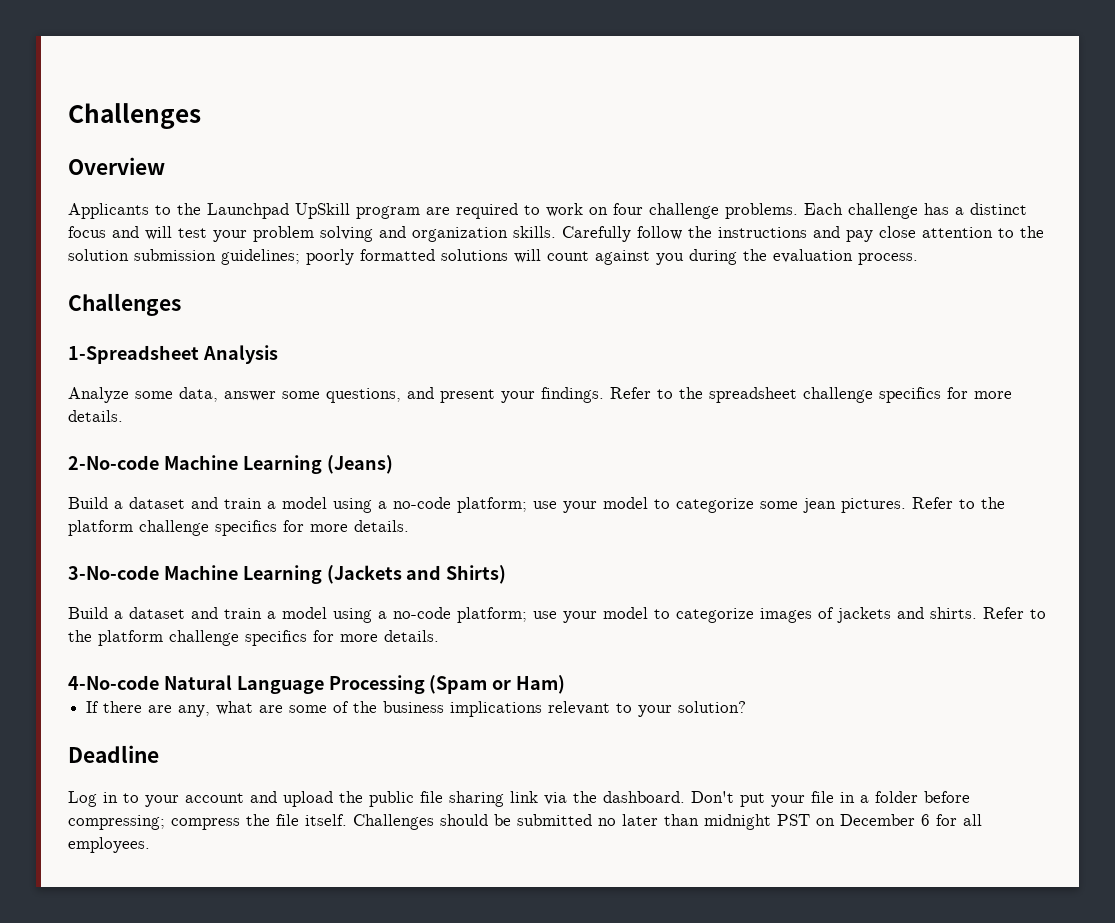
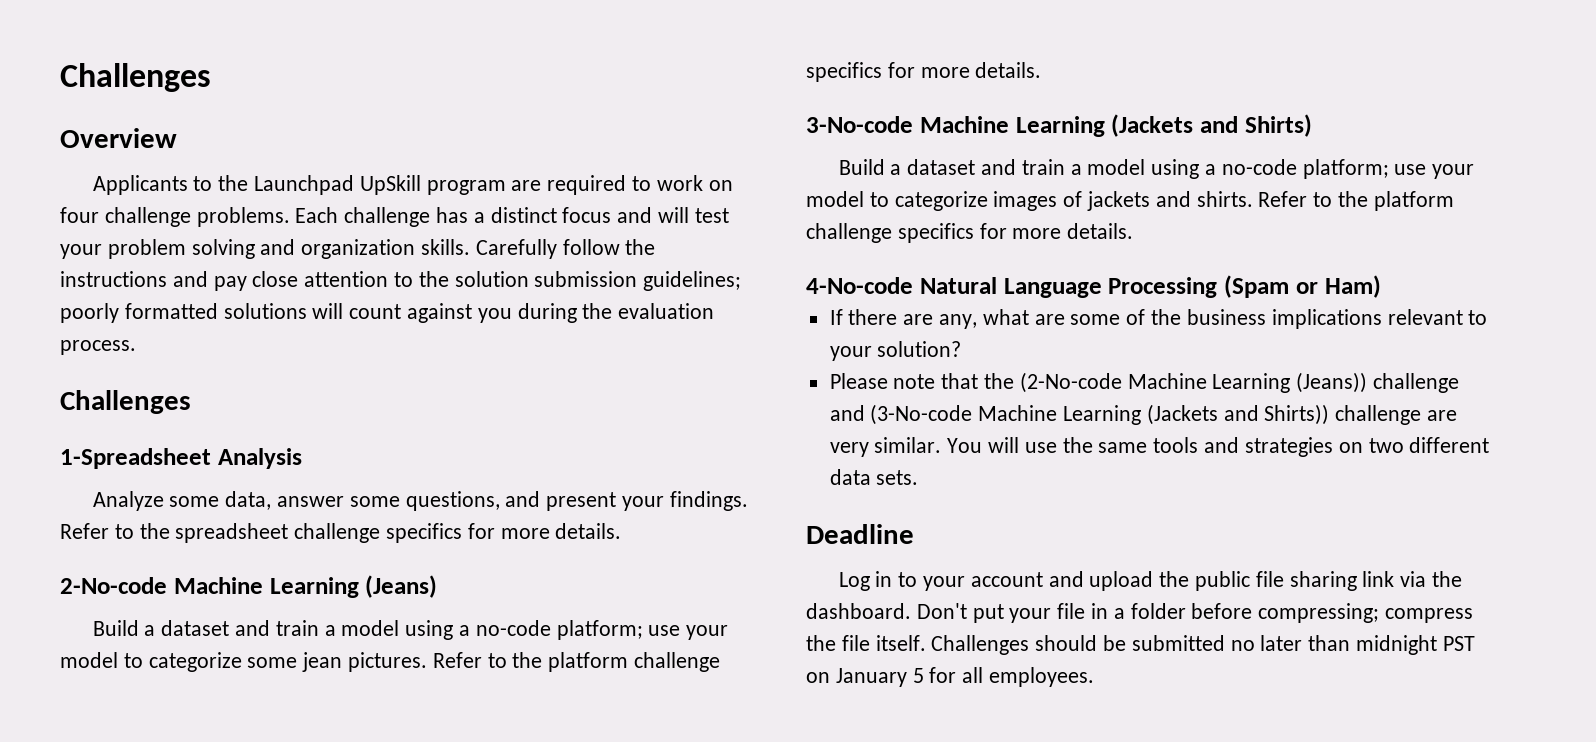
+ Please note that the (2-No-code Machine Learning (Jeans)) challenge and (3-No-code Machine Learning (Jackets and Shirts)) challenge are very similar. You will use the same tools and strategies on two different data sets.
- Challenges should be submitted no later than midnight PST on December 6 for all employees.
+ Challenges should be submitted no later than midnight PST on January 5 for all employees.

